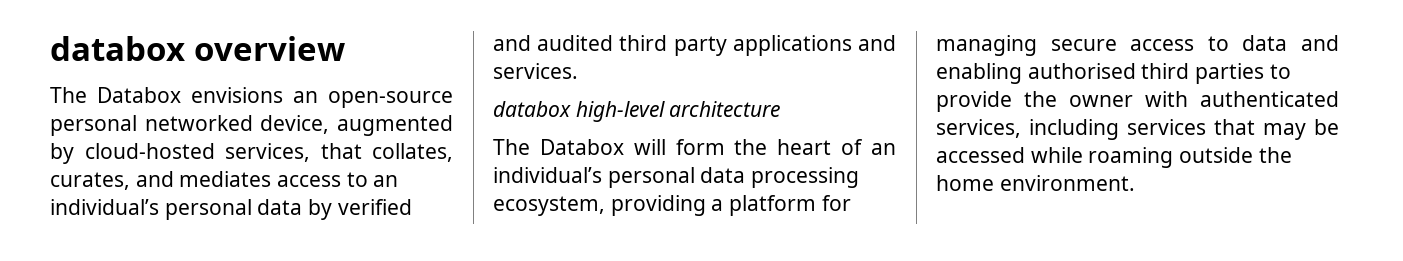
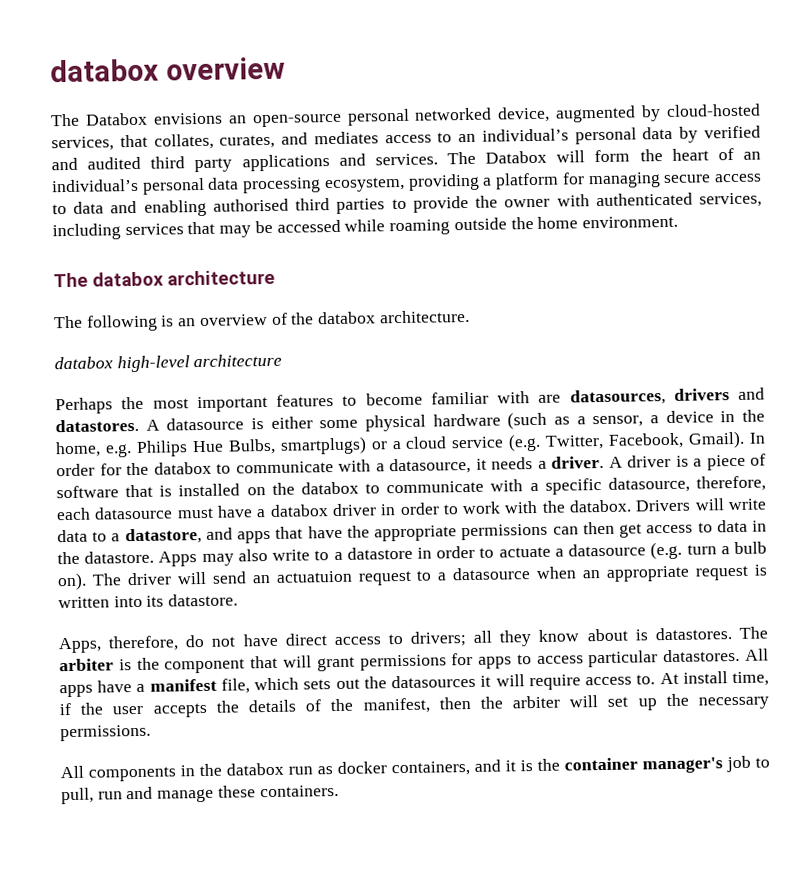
- The Databox envisions an open-source personal networked device, augmented by cloud-hosted services, that collates, curates, and mediates access to an individual’s personal data by verified and audited third party applications and services.
- databox high-level architecture
- The Databox will form the heart of an individual’s personal data processing ecosystem, providing a platform for managing secure access to data and enabling authorised third parties to provide the owner with authenticated services, including services that may be accessed while roaming outside the home environment.
+ The Databox envisions an open-source personal networked device, augmented by cloud-hosted services, that collates, curates, and mediates access to an individual’s personal data by verified and audited third party applications and services. The Databox will form the heart of an individual’s personal data processing ecosystem, providing a platform for managing secure access to data and enabling authorised third parties to provide the owner with authenticated services, including services that may be accessed while roaming outside the home environment.
+ The databox architecture
+ The following is an overview of the databox architecture.
+ databox high-level architecture
+ Perhaps the most important features to become familiar with are datasources, drivers and datastores. A datasource is either some physical hardware (such as a sensor, a device in the home, e.g. Philips Hue Bulbs, smartplugs) or a cloud service (e.g. Twitter, Facebook, Gmail). In order for the databox to communicate with a datasource, it needs a driver. A driver is a piece of software that is installed on the databox to communicate with a specific datasource, therefore, each datasource must have a databox driver in order to work with the databox. Drivers will write data to a datastore, and apps that have the appropriate permissions can then get access to data in the datastore. Apps may also write to a datastore in order to actuate a datasource (e.g. turn a bulb on). The driver will send an actuatuion request to a datasource when an appropriate request is written into its datastore.
+ Apps, therefore, do not have direct access to drivers; all they know about is datastores. The arbiter is the component that will grant permissions for apps to access particular datastores. All apps have a manifest file, which sets out the datasources it will require access to. At install time, if the user accepts the details of the manifest, then the arbiter will set up the necessary permissions.
+ All components in the databox run as docker containers, and it is the container manager's job to pull, run and manage these containers.

